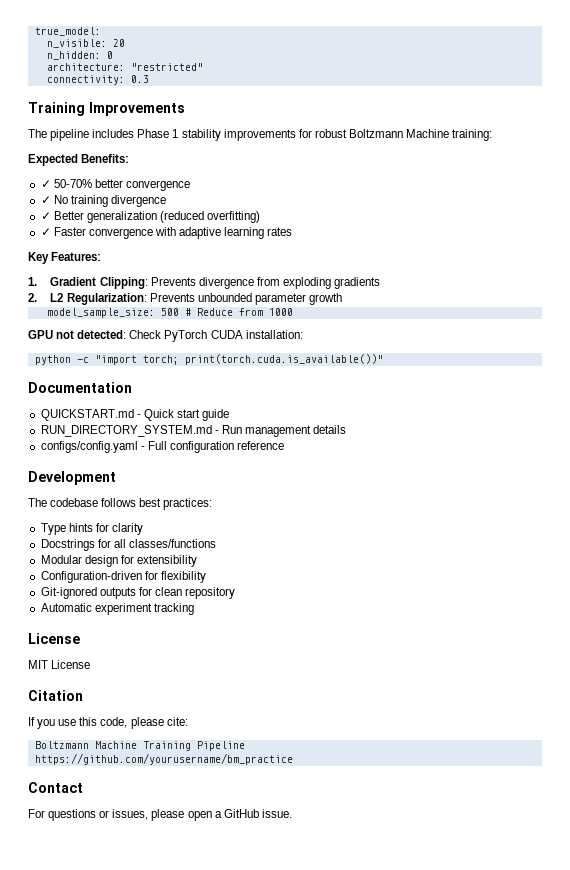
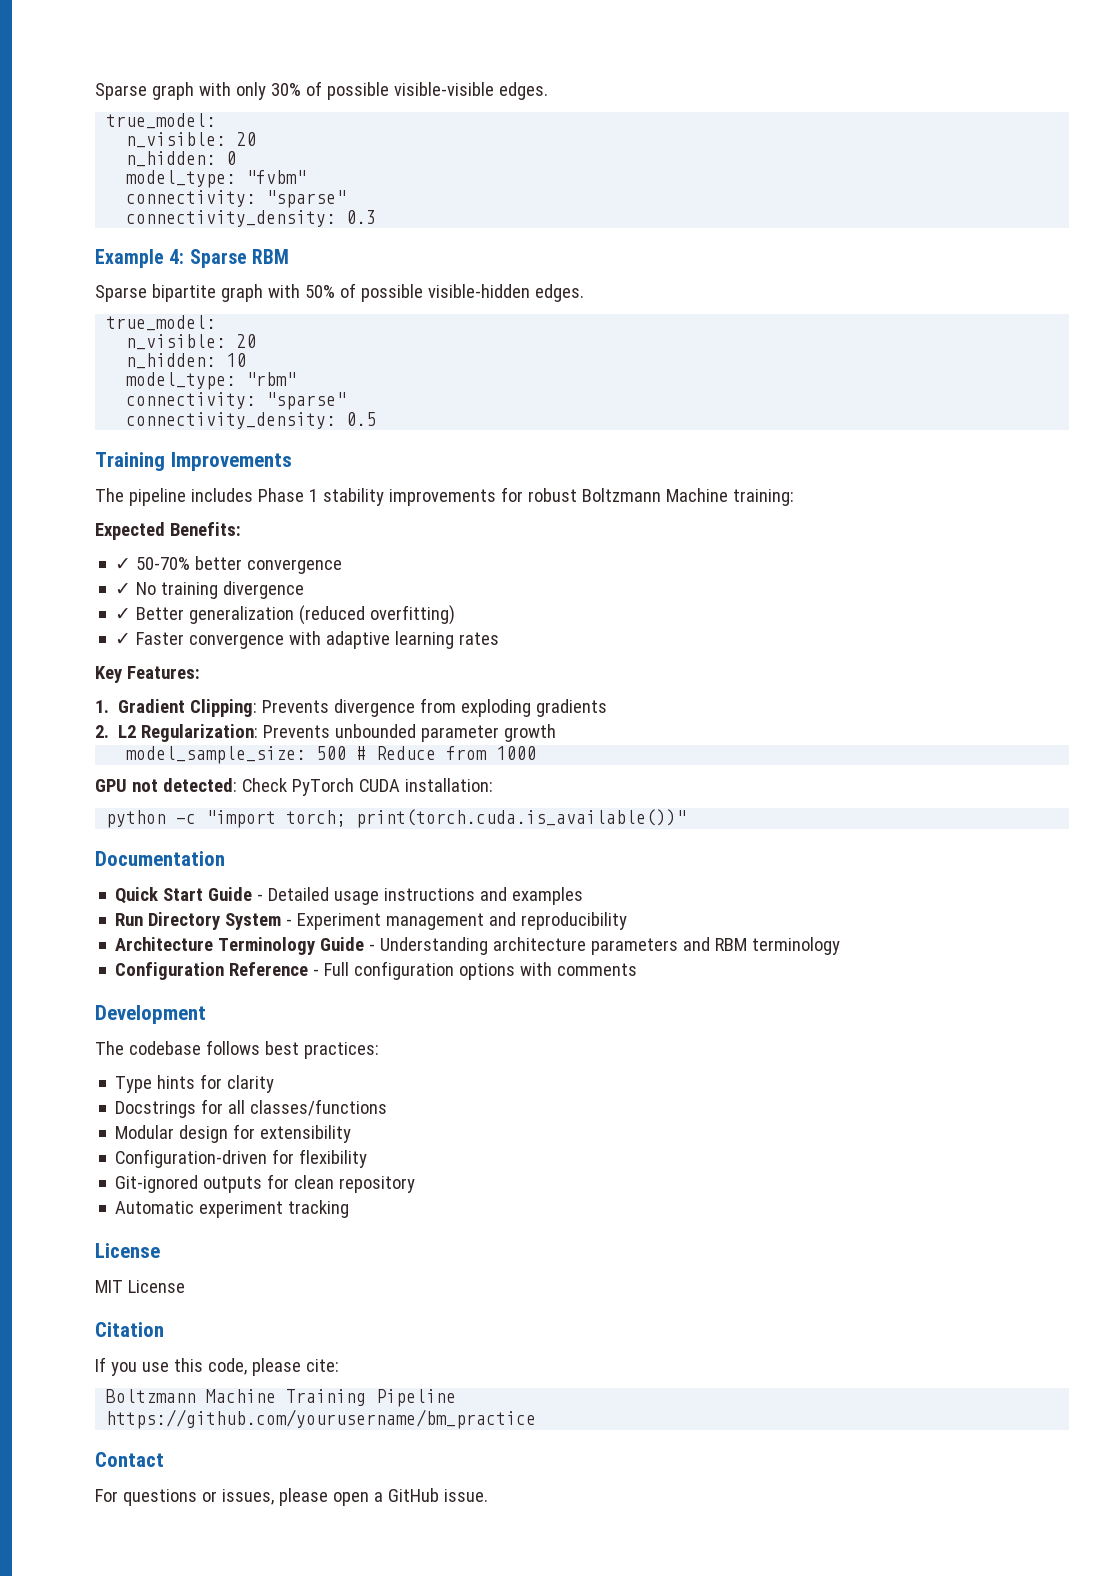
+ Sparse graph with only 30% of possible visible-visible edges.
- architecture: "restricted"
- connectivity: 0.3
+ model_type: "fvbm"
+ connectivity: "sparse"
+ connectivity_density: 0.3
+ Example 4: Sparse RBM
+ Sparse bipartite graph with 50% of possible visible-hidden edges.
+ true_model:
+ n_visible: 20
+ n_hidden: 10
+ model_type: "rbm"
+ connectivity: "sparse"
+ connectivity_density: 0.5
- QUICKSTART.md - Quick start guide
- RUN_DIRECTORY_SYSTEM.md - Run management details
- configs/config.yaml - Full configuration reference
+ Quick Start Guide - Detailed usage instructions and examples
+ Run Directory System - Experiment management and reproducibility
+ Architecture Terminology Guide - Understanding architecture parameters and RBM terminology
+ Configuration Reference - Full configuration options with comments

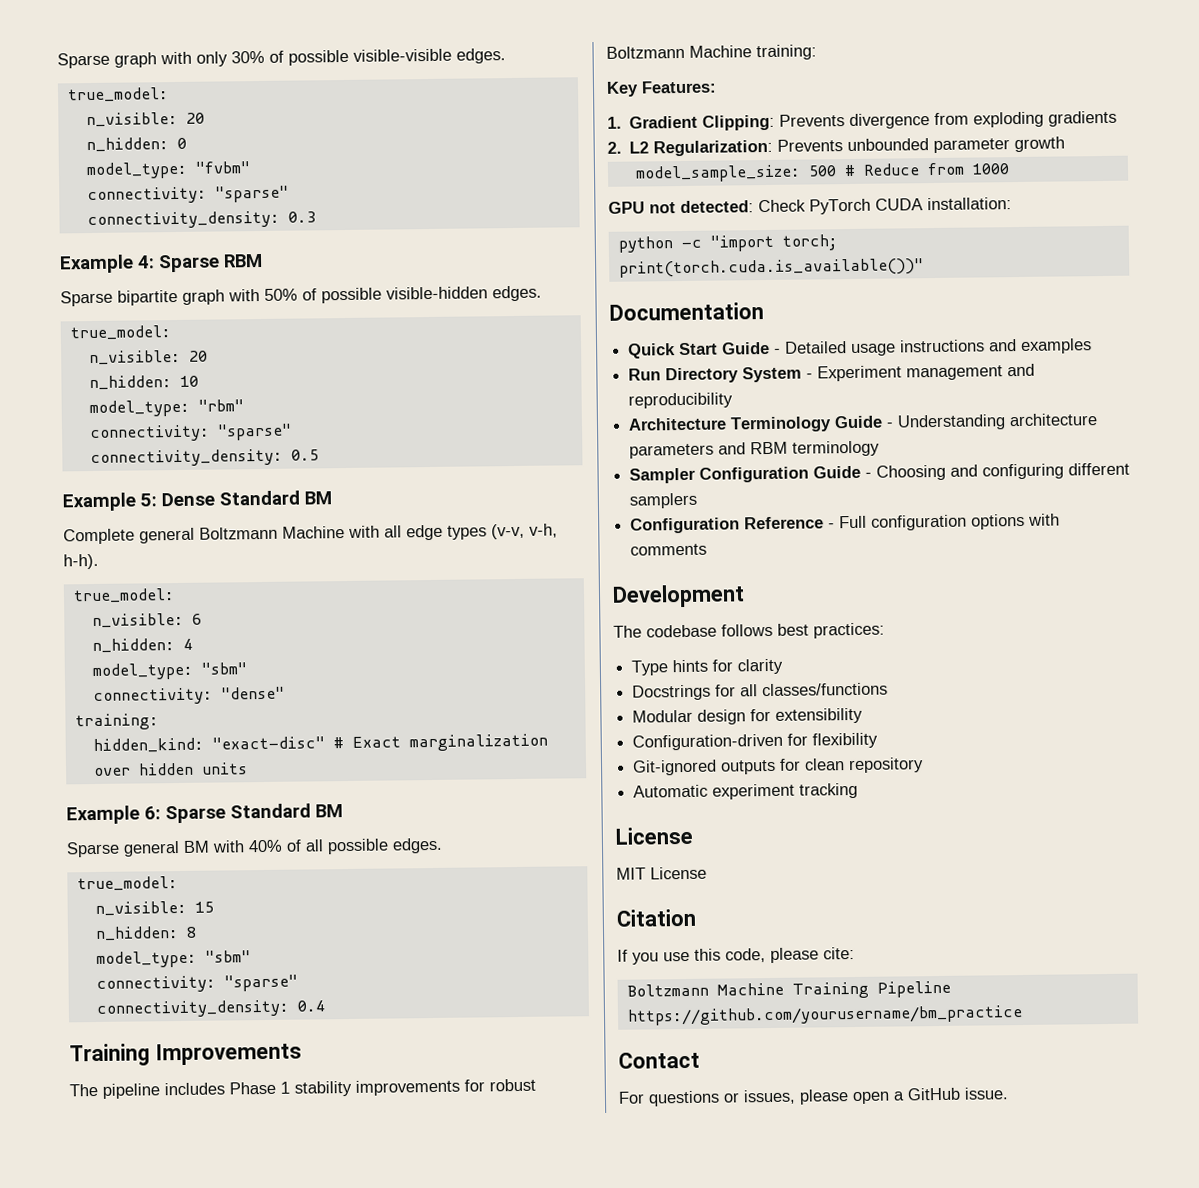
+ Example 5: Dense Standard BM
+ Complete general Boltzmann Machine with all edge types (v-v, v-h, h-h).
+ true_model:
+ n_visible: 6
+ n_hidden: 4
+ model_type: "sbm"
+ connectivity: "dense"
+ training:
+ hidden_kind: "exact-disc" # Exact marginalization over hidden units
+ Example 6: Sparse Standard BM
+ Sparse general BM with 40% of all possible edges.
+ true_model:
+ n_visible: 15
+ n_hidden: 8
+ model_type: "sbm"
+ connectivity: "sparse"
+ connectivity_density: 0.4
- Expected Benefits:
- ✓ 50-70% better convergence
- ✓ No training divergence
- ✓ Better generalization (reduced overfitting)
- ✓ Faster convergence with adaptive learning rates
+ Sampler Configuration Guide - Choosing and configuring different samplers

